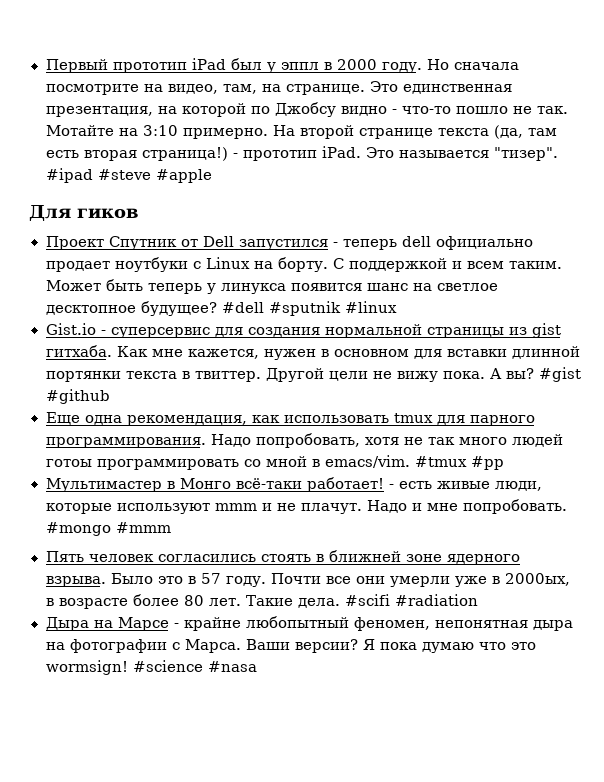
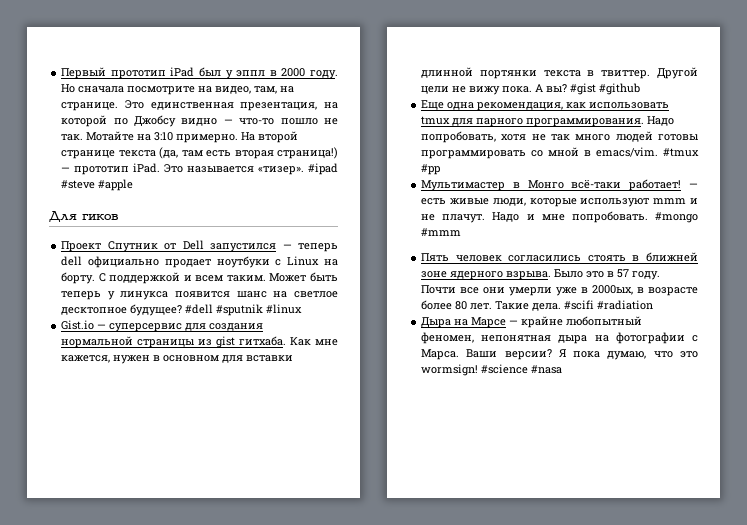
- Это единственная презентация, на которой по Джобсу видно - что-то пошло не так.
+ Это единственная презентация, на которой по Джобсу видно — что-то пошло не так.
- - прототип iPad.
+ — прототип iPad.
- Это называется "тизер".
+ Это называется «тизер».
- Проект Спутник от Dell запустился - теперь dell официально продает ноутбуки с Linux на борту.
+ Проект Спутник от Dell запустился — теперь dell официально продает ноутбуки с Linux на борту.
- Gist.io - суперсервис для создания нормальной страницы из gist гитхаба.
+ Gist.io — суперсервис для создания нормальной страницы из gist гитхаба.
- Надо попробовать, хотя не так много людей готоы программировать со мной в emacs/vim.
+ Надо попробовать, хотя не так много людей готовы программировать со мной в emacs/vim.
- - есть живые люди, которые используют mmm и не плачут.
+ — есть живые люди, которые используют mmm и не плачут.
- Дыра на Марсе - крайне любопытный феномен, непонятная дыра на фотографии с Марса.
+ Дыра на Марсе — крайне любопытный феномен, непонятная дыра на фотографии с Марса.
- Я пока думаю что это wormsign!
+ Я пока думаю, что это wormsign!

